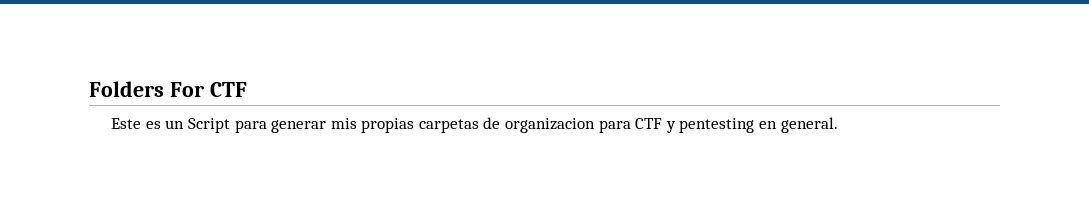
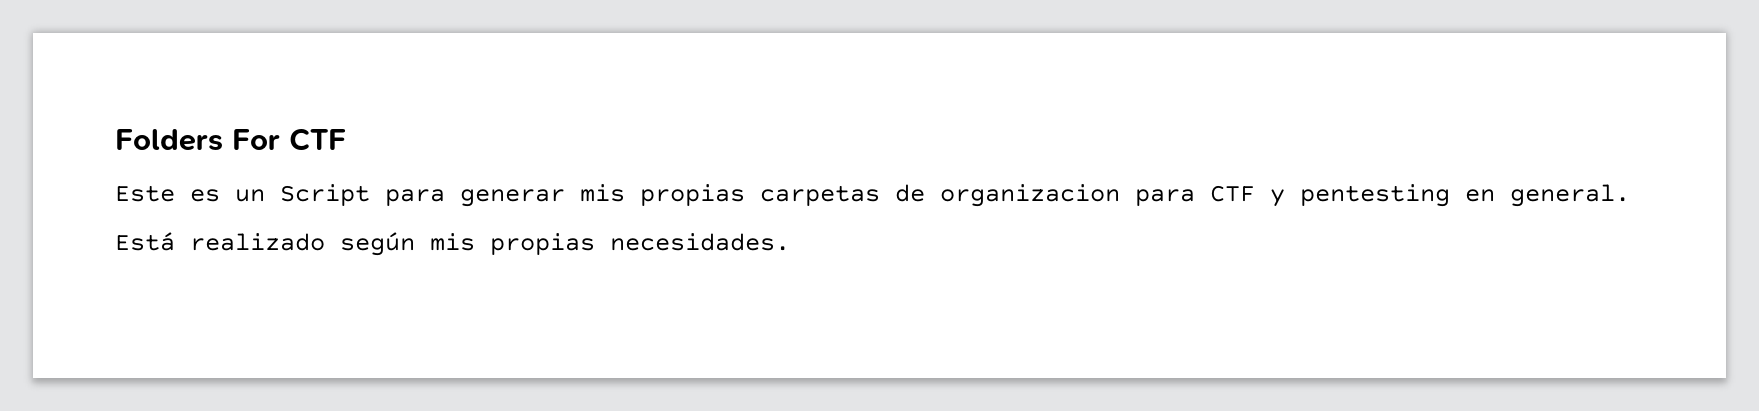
+ Está realizado según mis propias necesidades.

